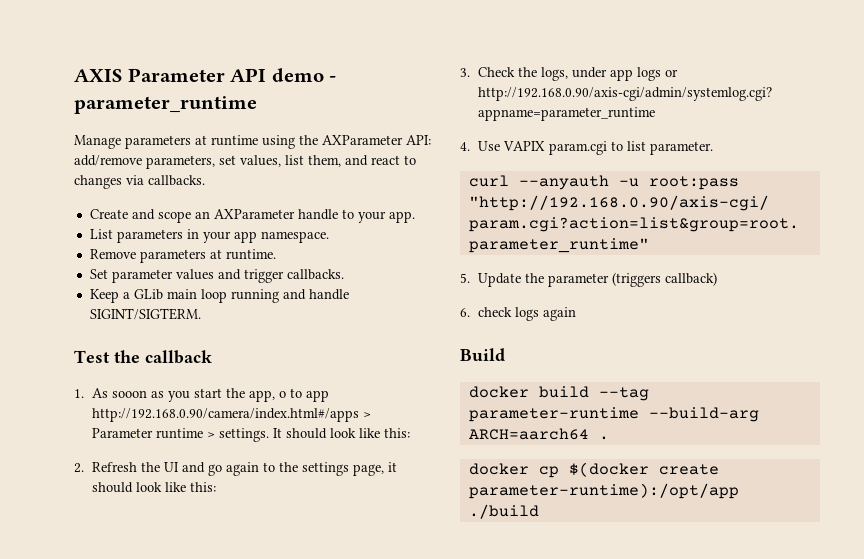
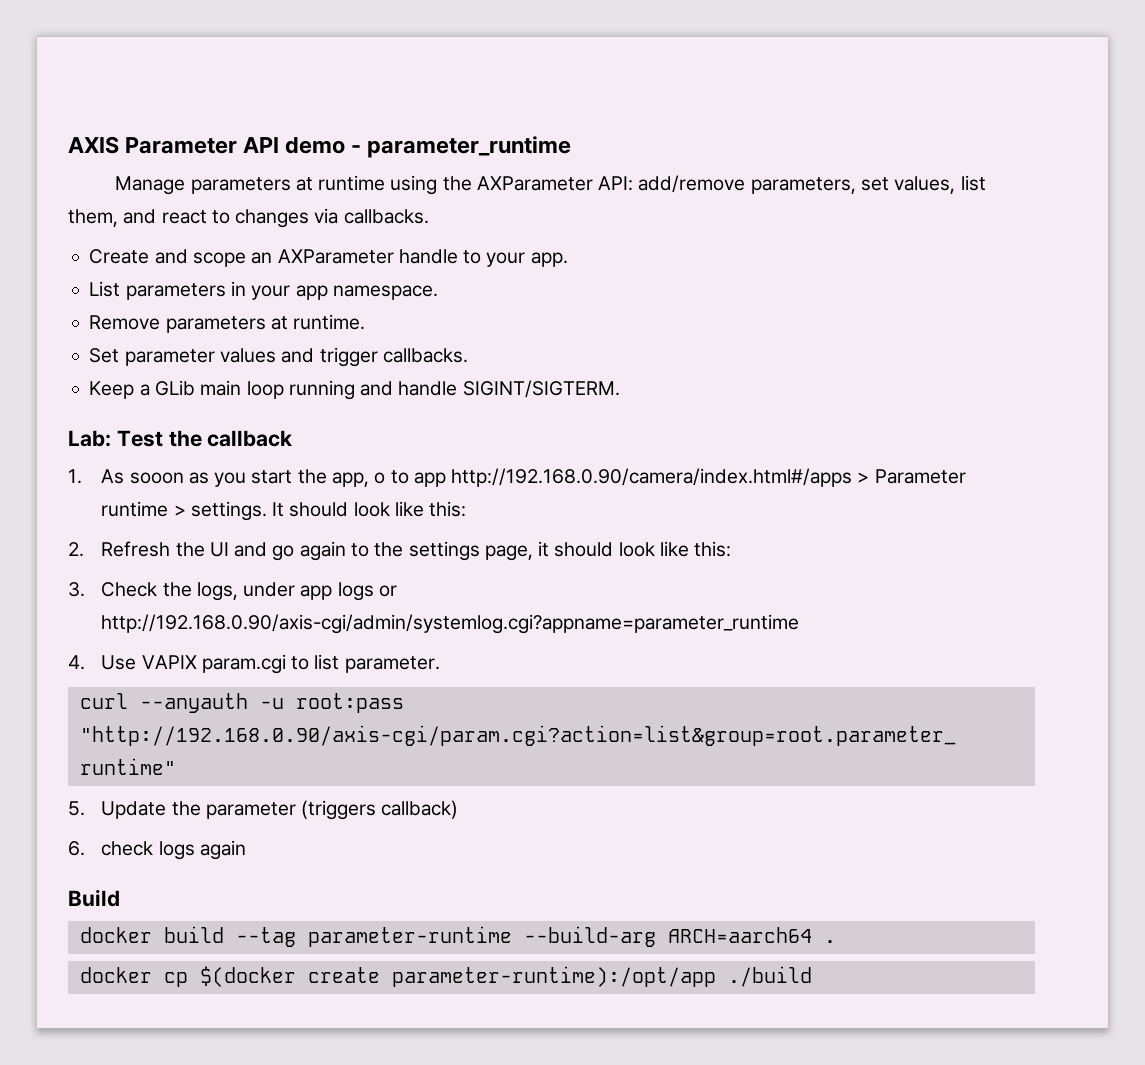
- Test the callback
+ Lab: Test the callback

